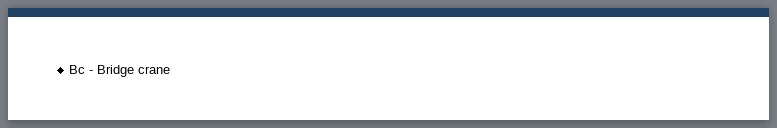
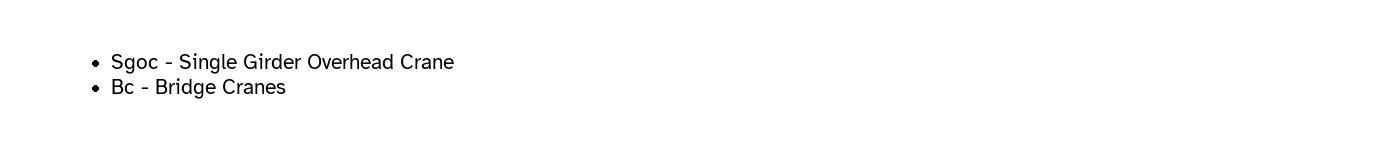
+ Sgoc - Single Girder Overhead Crane
- Bc - Bridge crane
+ Bc - Bridge Cranes

